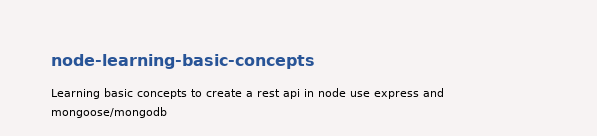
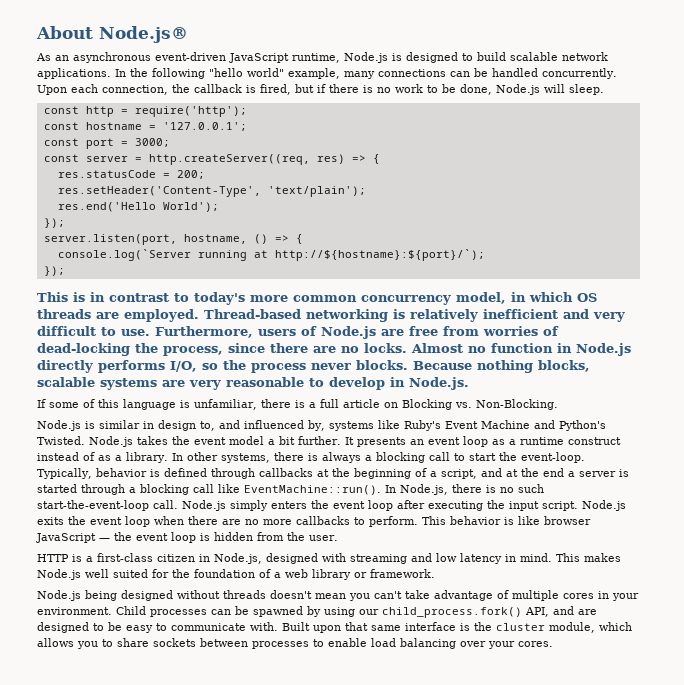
- node-learning-basic-concepts
- Learning basic concepts to create a rest api in node use express and mongoose/mongodb
+ About Node.js®
+ As an asynchronous event-driven JavaScript runtime, Node.js is designed to build scalable network applications. In the following "hello world" example, many connections can be handled concurrently. Upon each connection, the callback is fired, but if there is no work to be done, Node.js will sleep.
+ const http = require('http');
+ const hostname = '127.0.0.1';
+ const port = 3000;
+ const server = http.createServer((req, res) => {
+ res.statusCode = 200;
+ res.setHeader('Content-Type', 'text/plain');
+ res.end('Hello World');
+ });
+ server.listen(port, hostname, () => {
+ console.log(`Server running at http://${hostname}:${port}/`);
+ });
+ This is in contrast to today's more common concurrency model, in which OS threads are employed. Thread-based networking is relatively inefficient and very difficult to use. Furthermore, users of Node.js are free from worries of dead-locking the process, since there are no locks. Almost no function in Node.js directly performs I/O, so the process never blocks. Because nothing blocks, scalable systems are very reasonable to develop in Node.js.
+ If some of this language is unfamiliar, there is a full article on Blocking vs. Non-Blocking.
+ Node.js is similar in design to, and influenced by, systems like Ruby's Event Machine and Python's Twisted. Node.js takes the event model a bit further. It presents an event loop as a runtime construct instead of as a library. In other systems, there is always a blocking call to start the event-loop. Typically, behavior is defined through callbacks at the beginning of a script, and at the end a server is started through a blocking call like EventMachine::run(). In Node.js, there is no such start-the-event-loop call. Node.js simply enters the event loop after executing the input script. Node.js exits the event loop when there are no more callbacks to perform. This behavior is like browser JavaScript — the event loop is hidden from the user.
+ HTTP is a first-class citizen in Node.js, designed with streaming and low latency in mind. This makes Node.js well suited for the foundation of a web library or framework.
+ Node.js being designed without threads doesn't mean you can't take advantage of multiple cores in your environment. Child processes can be spawned by using our child_process.fork() API, and are designed to be easy to communicate with. Built upon that same interface is the cluster module, which allows you to share sockets between processes to enable load balancing over your cores.

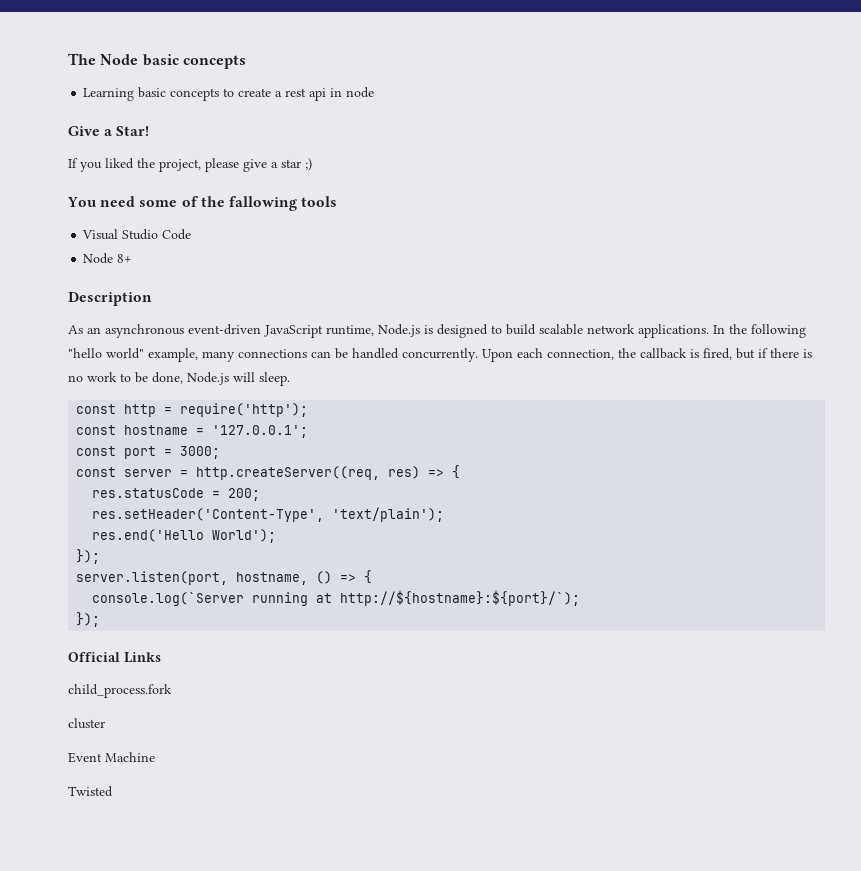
- About Node.js®
+ The Node basic concepts
+ Learning basic concepts to create a rest api in node
+ Give a Star!
+ If you liked the project, please give a star ;)
+ You need some of the fallowing tools
+ Visual Studio Code
+ Node 8+
+ Description
- This is in contrast to today's more common concurrency model, in which OS threads are employed. Thread-based networking is relatively inefficient and very difficult to use. Furthermore, users of Node.js are free from worries of dead-locking the process, since there are no locks. Almost no function in Node.js directly performs I/O, so the process never blocks. Because nothing blocks, scalable systems are very reasonable to develop in Node.js.
- If some of this language is unfamiliar, there is a full article on Blocking vs. Non-Blocking.
- Node.js is similar in design to, and influenced by, systems like Ruby's Event Machine and Python's Twisted. Node.js takes the event model a bit further. It presents an event loop as a runtime construct instead of as a library. In other systems, there is always a blocking call to start the event-loop. Typically, behavior is defined through callbacks at the beginning of a script, and at the end a server is started through a blocking call like EventMachine::run(). In Node.js, there is no such start-the-event-loop call. Node.js simply enters the event loop after executing the input script. Node.js exits the event loop when there are no more callbacks to perform. This behavior is like browser JavaScript — the event loop is hidden from the user.
- HTTP is a first-class citizen in Node.js, designed with streaming and low latency in mind. This makes Node.js well suited for the foundation of a web library or framework.
- Node.js being designed without threads doesn't mean you can't take advantage of multiple cores in your environment. Child processes can be spawned by using our child_process.fork() API, and are designed to be easy to communicate with. Built upon that same interface is the cluster module, which allows you to share sockets between processes to enable load balancing over your cores.
+ Official Links
+ child_process.fork
+ cluster
+ Event Machine
+ Twisted

